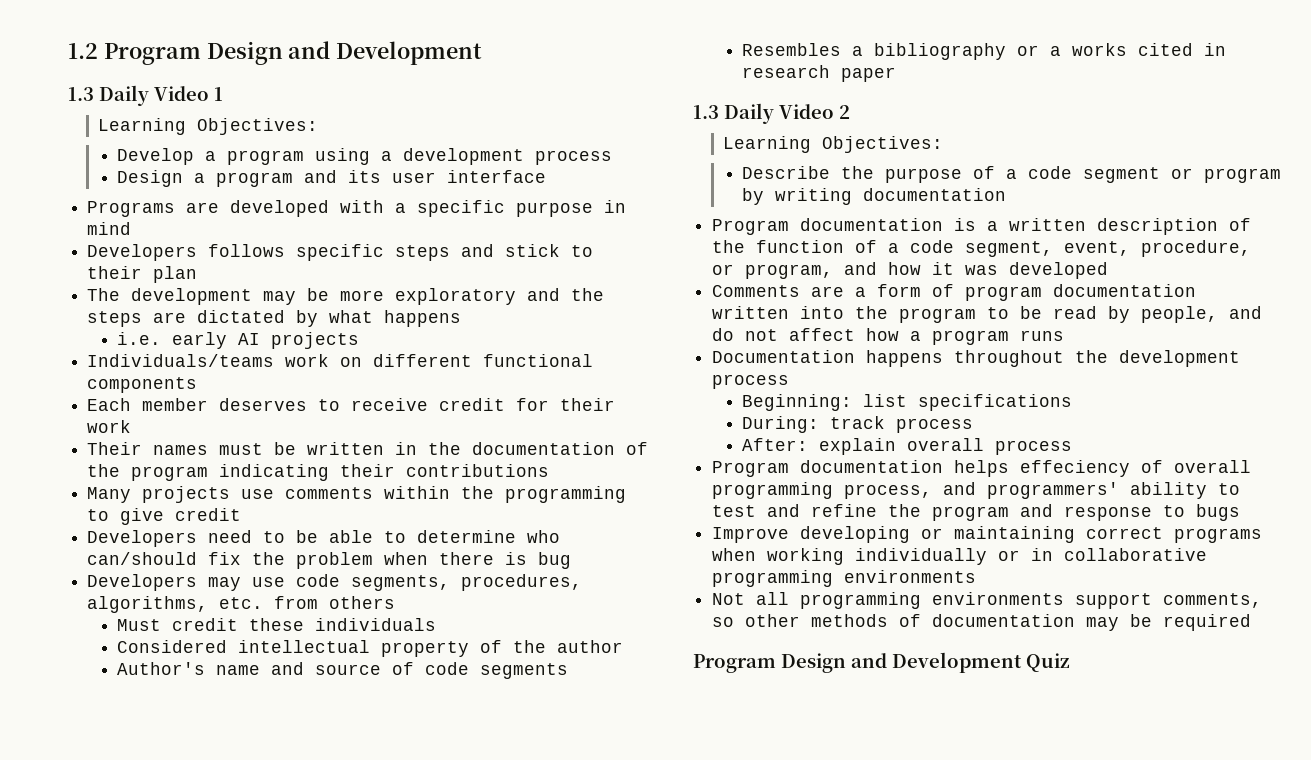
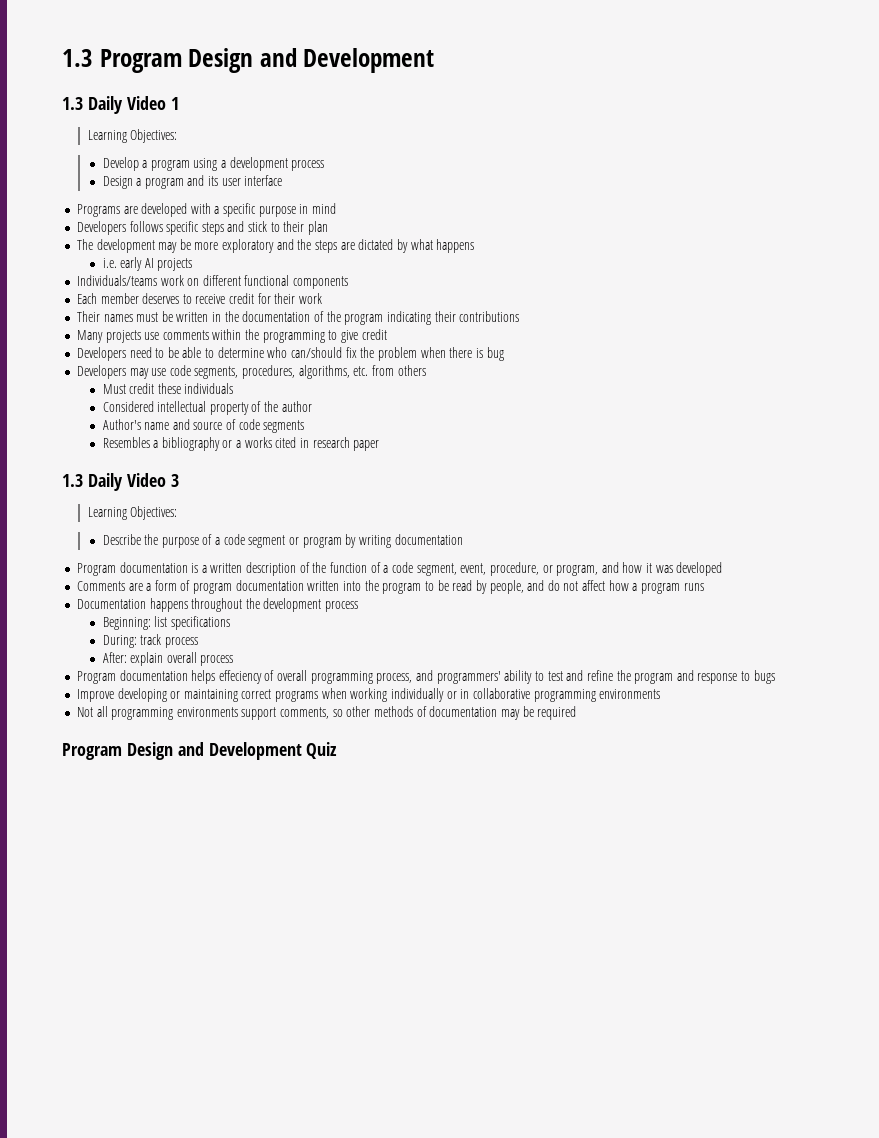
- 1.2 Program Design and Development
+ 1.3 Program Design and Development
- 1.3 Daily Video 2
+ 1.3 Daily Video 3

